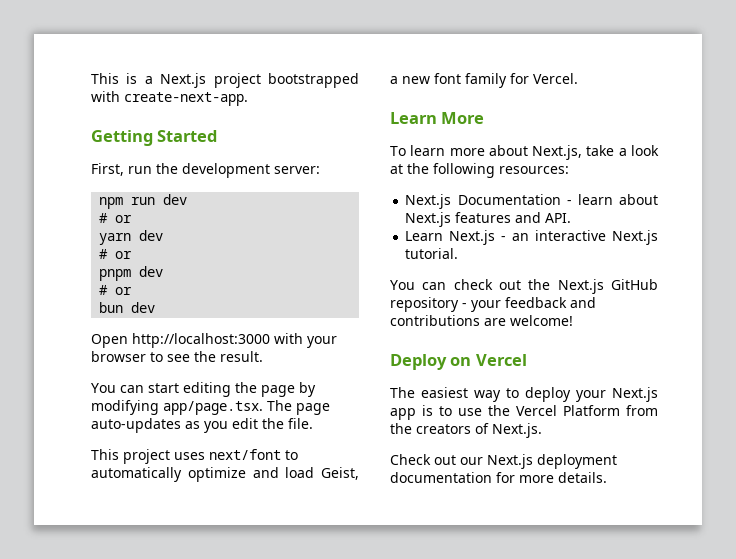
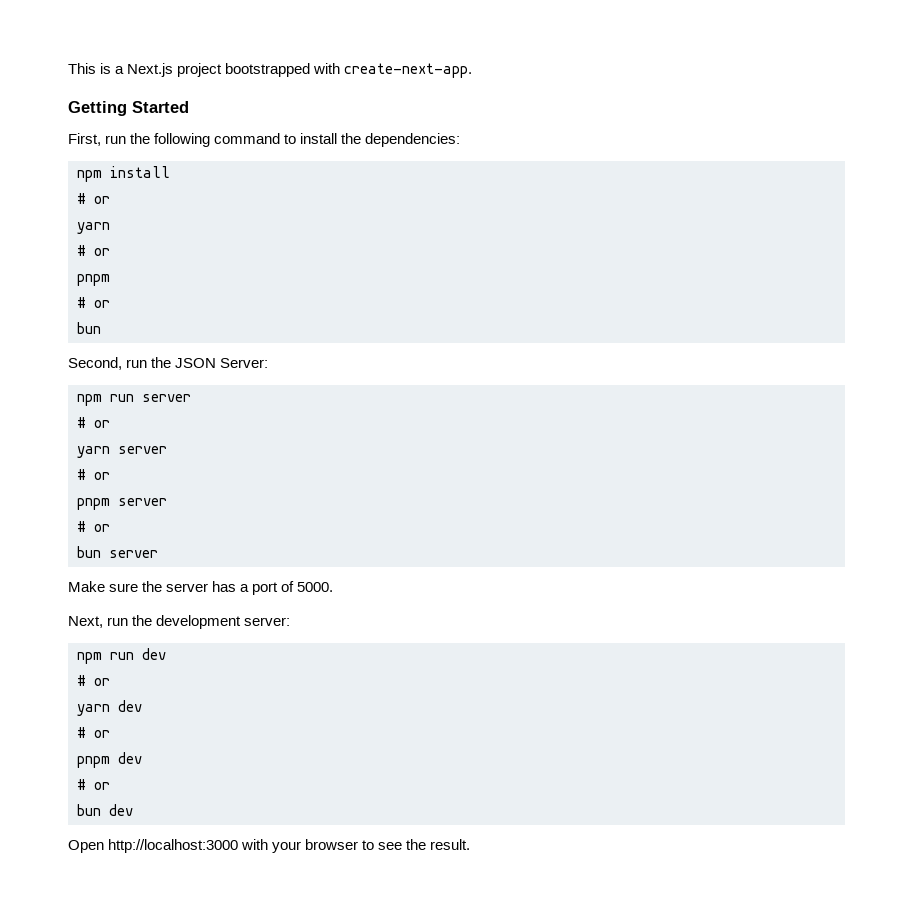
- First, run the development server:
+ First, run the following command to install the dependencies:
+ npm install
+ # or
+ yarn
+ # or
+ pnpm
+ # or
+ bun
+ Second, run the JSON Server:
+ npm run server
+ # or
+ yarn server
+ # or
+ pnpm server
+ # or
+ bun server
+ Make sure the server has a port of 5000.
+ Next, run the development server:
- You can start editing the page by modifying app/page.tsx. The page auto-updates as you edit the file.
- This project uses next/font to automatically optimize and load Geist, a new font family for Vercel.
- Learn More
- To learn more about Next.js, take a look at the following resources:
- Next.js Documentation - learn about Next.js features and API.
- Learn Next.js - an interactive Next.js tutorial.
- You can check out the Next.js GitHub repository - your feedback and contributions are welcome!
- Deploy on Vercel
- The easiest way to deploy your Next.js app is to use the Vercel Platform from the creators of Next.js.
- Check out our Next.js deployment documentation for more details.

